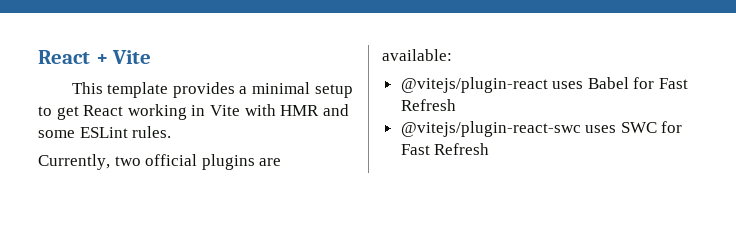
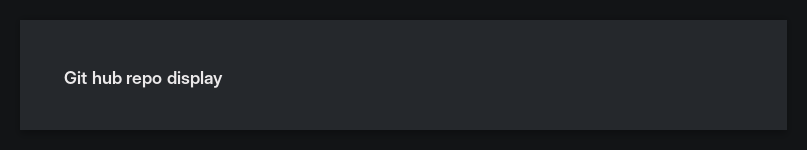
- React + Vite
- This template provides a minimal setup to get React working in Vite with HMR and some ESLint rules.
- Currently, two official plugins are available:
- @vitejs/plugin-react uses Babel for Fast Refresh
- @vitejs/plugin-react-swc uses SWC for Fast Refresh
+ Git hub repo display

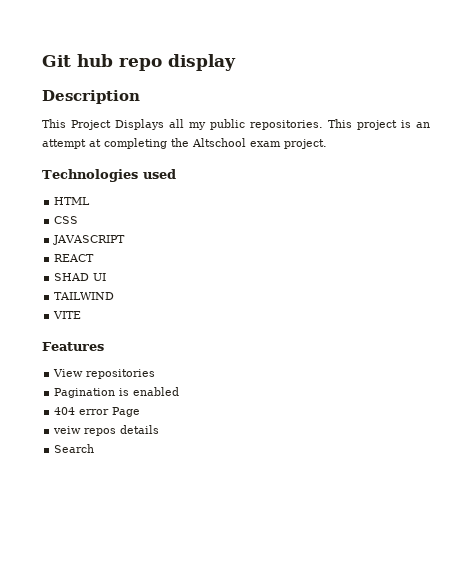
+ Description
+ This Project Displays all my public repositories. This project is an attempt at completing the Altschool exam project.
+ Technologies used
+ HTML
+ CSS
+ JAVASCRIPT
+ REACT
+ SHAD UI
+ TAILWIND
+ VITE
+ Features
+ View repositories
+ Pagination is enabled
+ 404 error Page
+ veiw repos details
+ Search

